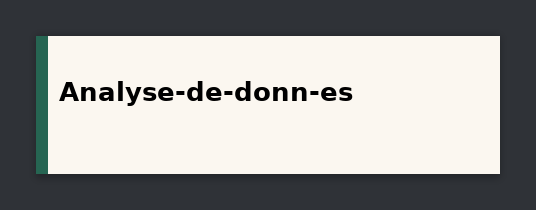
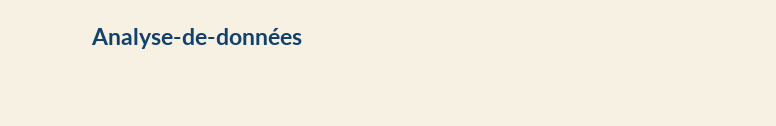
- Analyse-de-donn-es
+ Analyse-de-données

